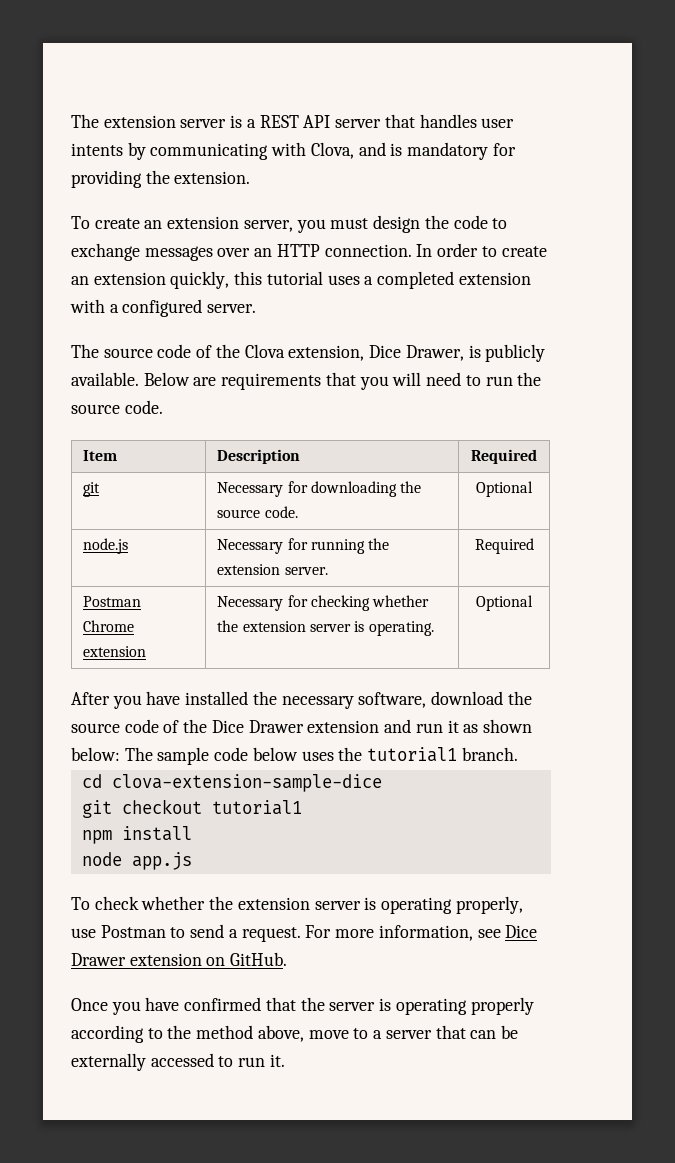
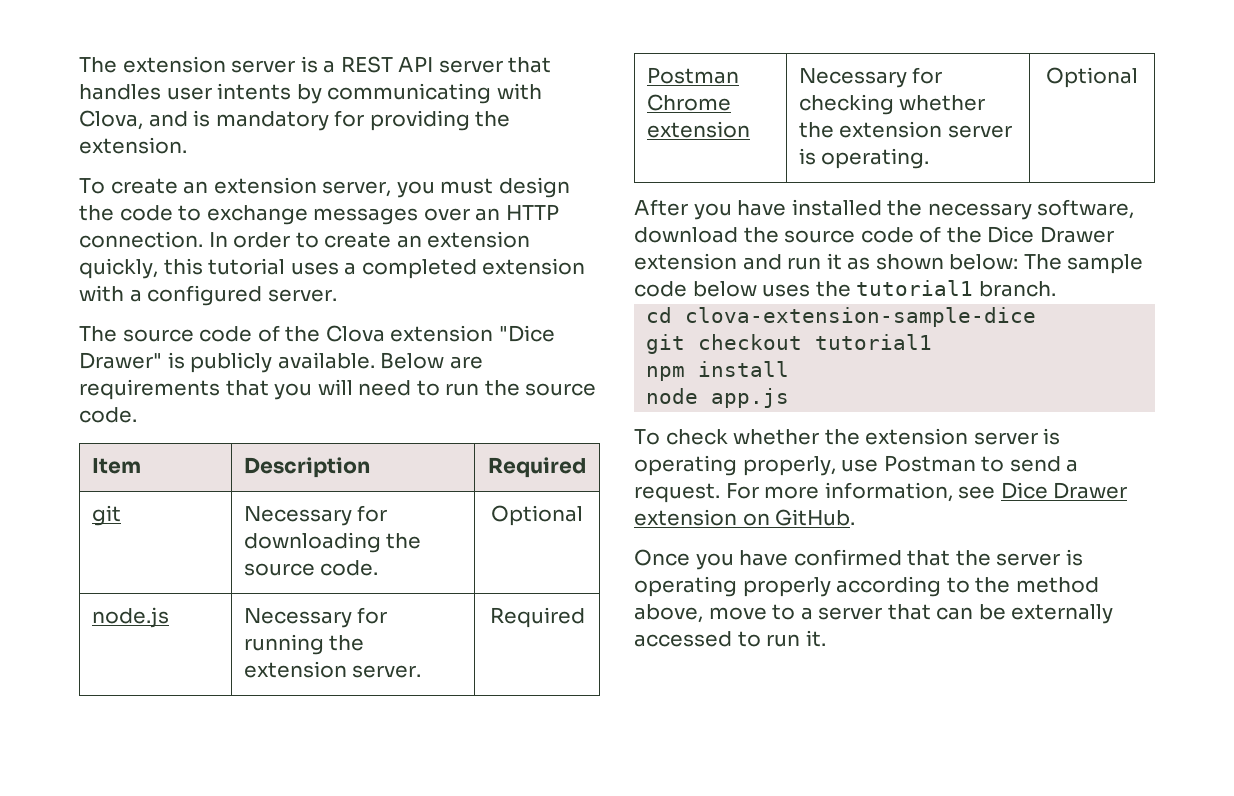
- The source code of the Clova extension, Dice Drawer, is publicly available.
+ The source code of the Clova extension "Dice Drawer" is publicly available.

